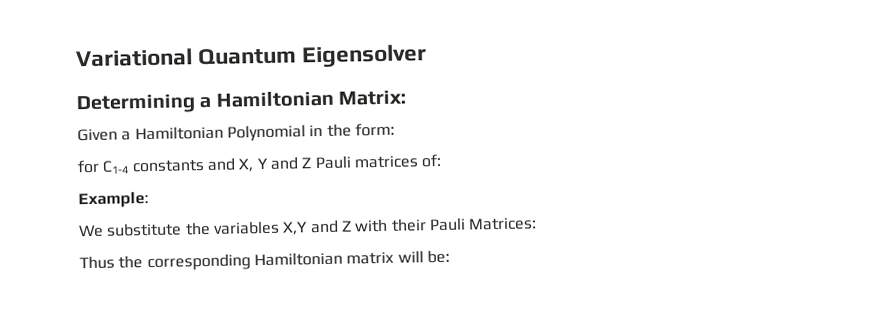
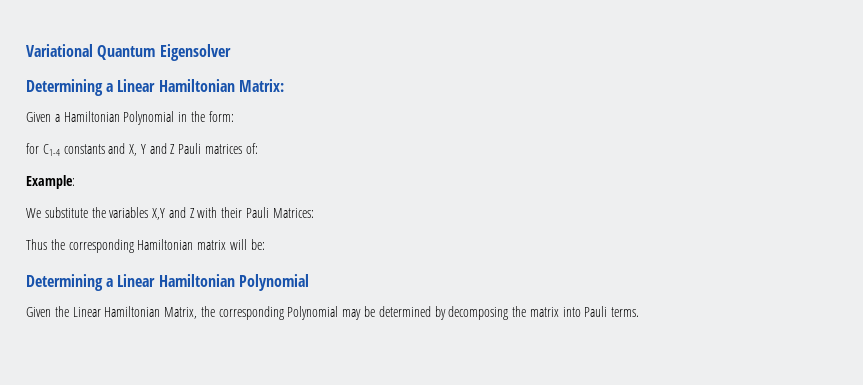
- Determining a Hamiltonian Matrix:
+ Determining a Linear Hamiltonian Matrix:
+ Determining a Linear Hamiltonian Polynomial
+ Given the Linear Hamiltonian Matrix, the corresponding Polynomial may be determined by decomposing the matrix into Pauli terms.

